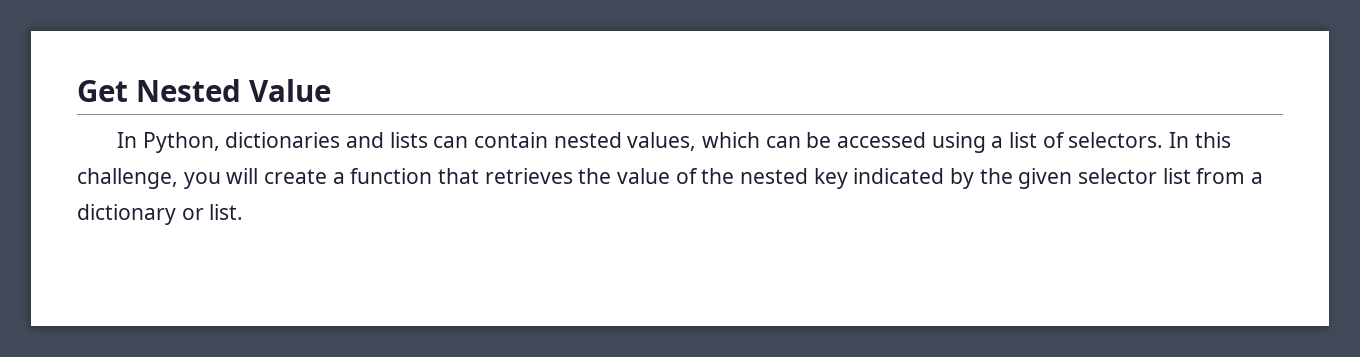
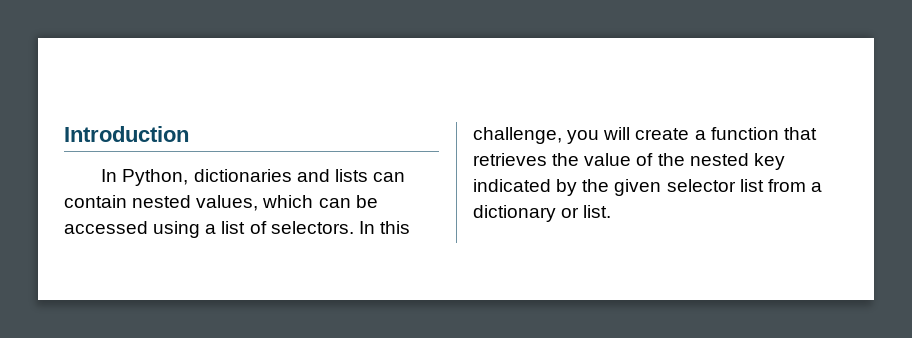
- Get Nested Value
+ Introduction

